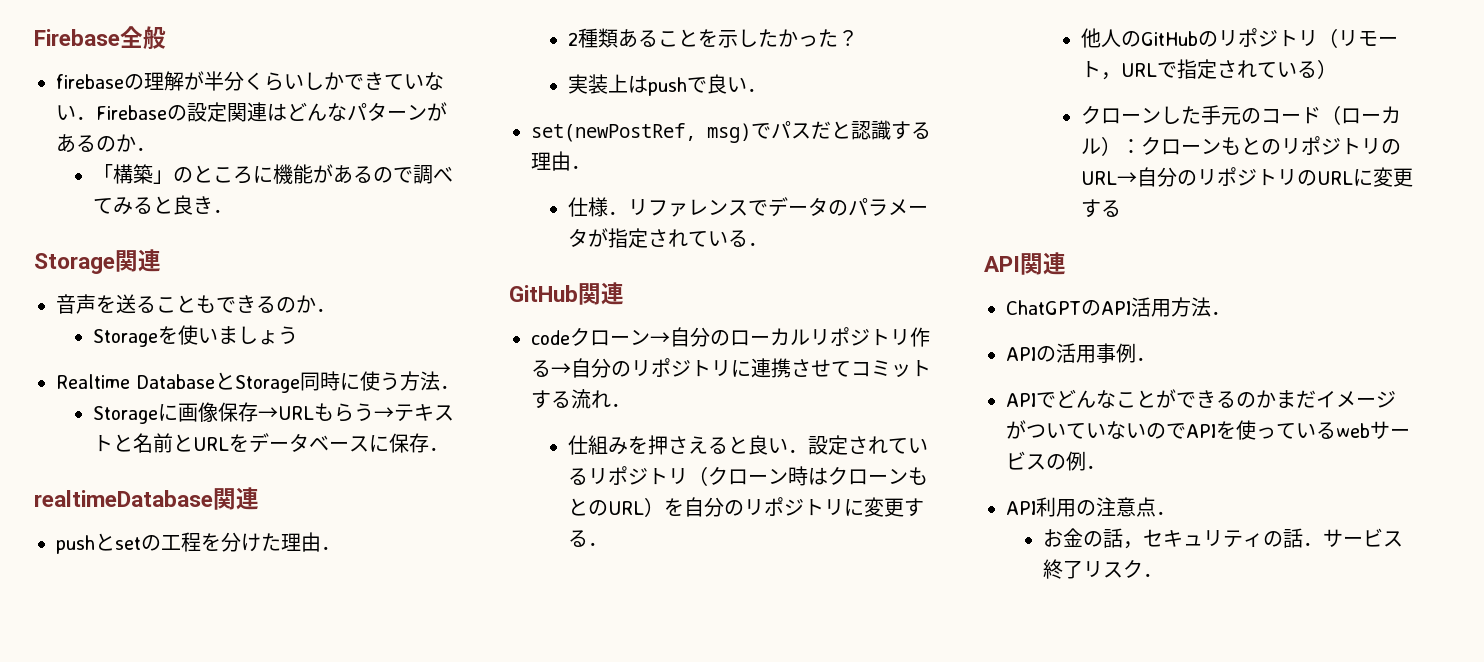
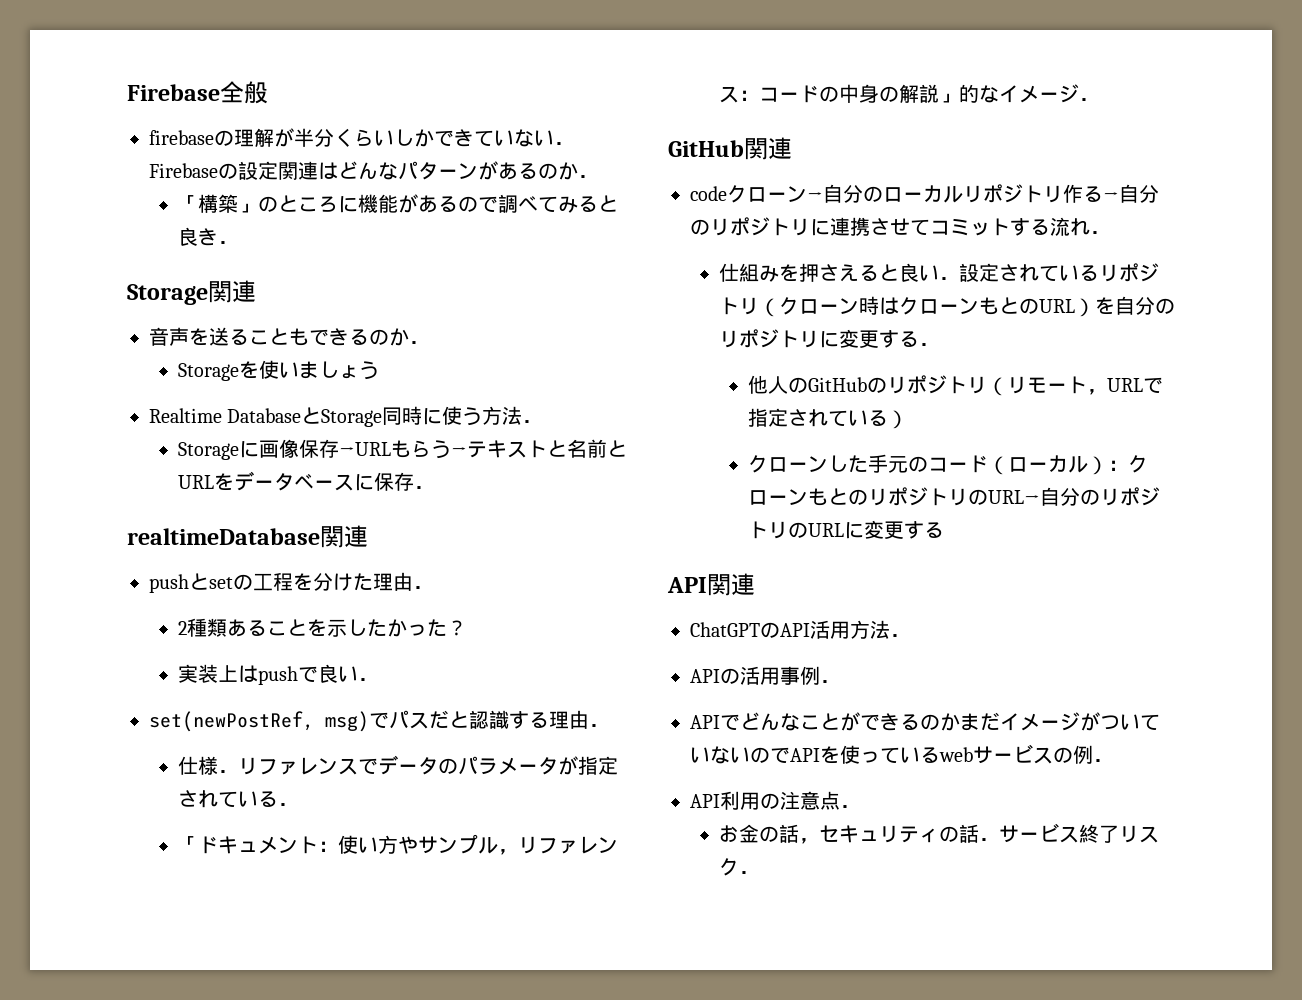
+ 「ドキュメント：使い方やサンプル，リファレンス：コードの中身の解説」的なイメージ．

